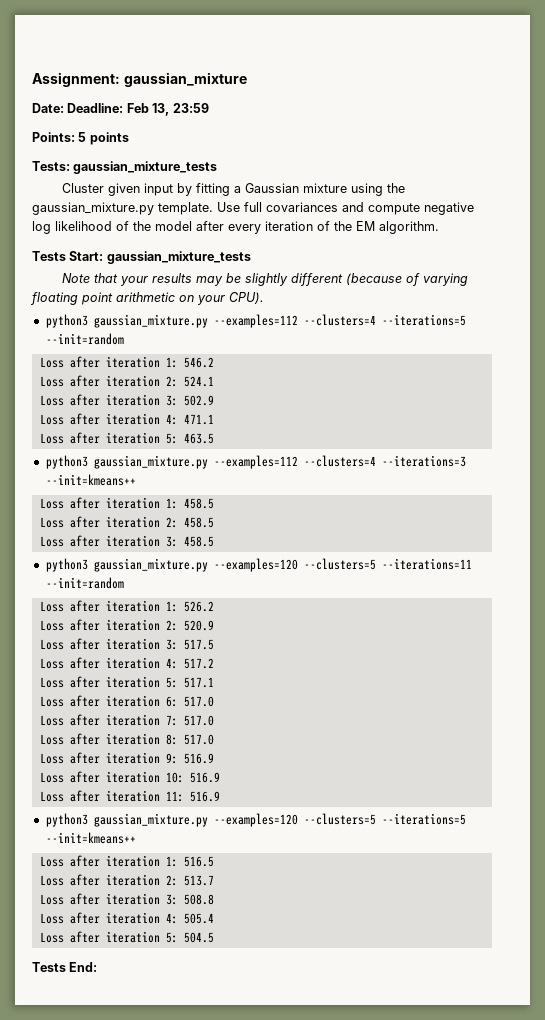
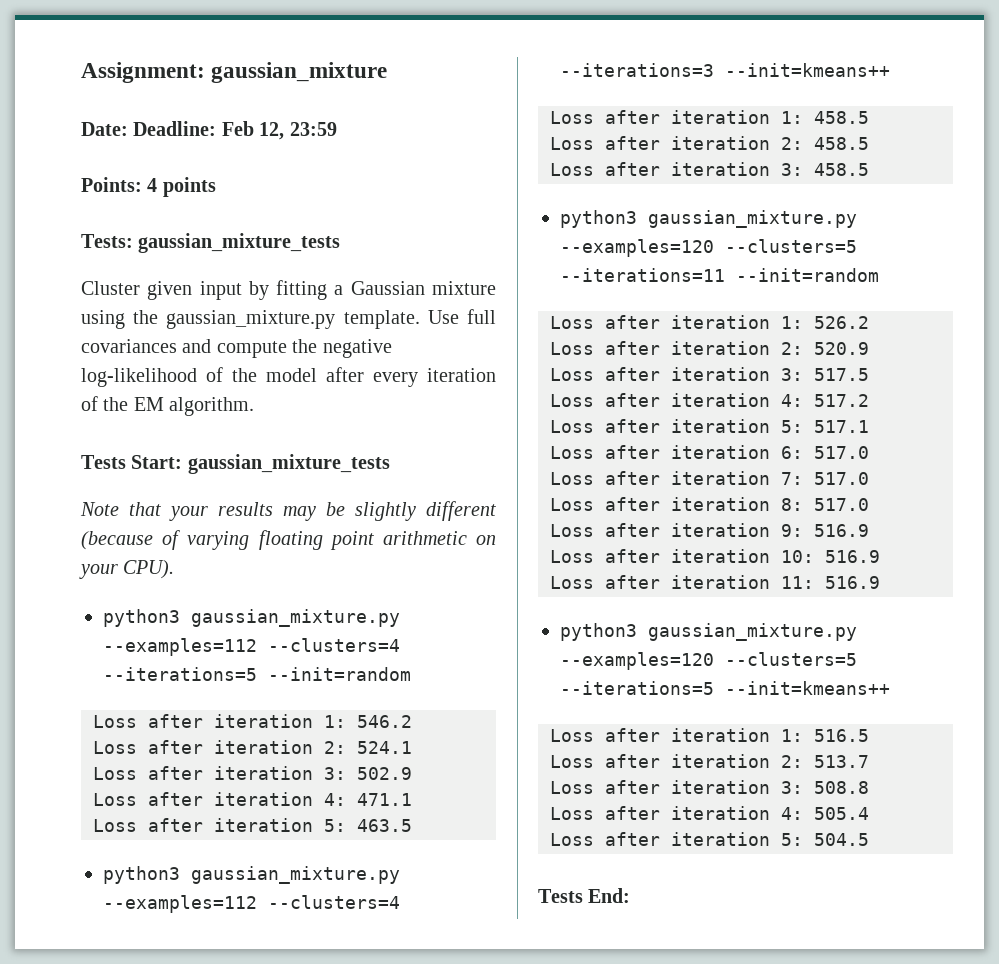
- Date: Deadline: Feb 13, 23:59
+ Date: Deadline: Feb 12, 23:59
- Points: 5 points
+ Points: 4 points
- Use full covariances and compute negative log likelihood of the model after every iteration of the EM algorithm.
+ Use full covariances and compute the negative log-likelihood of the model after every iteration of the EM algorithm.

